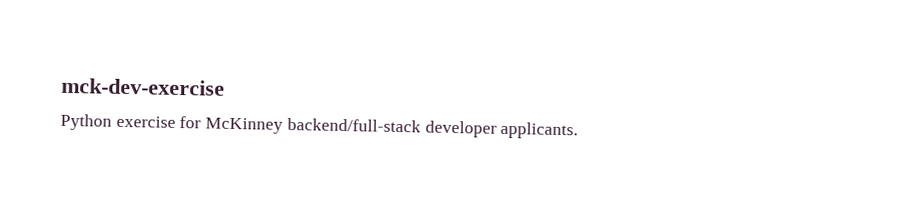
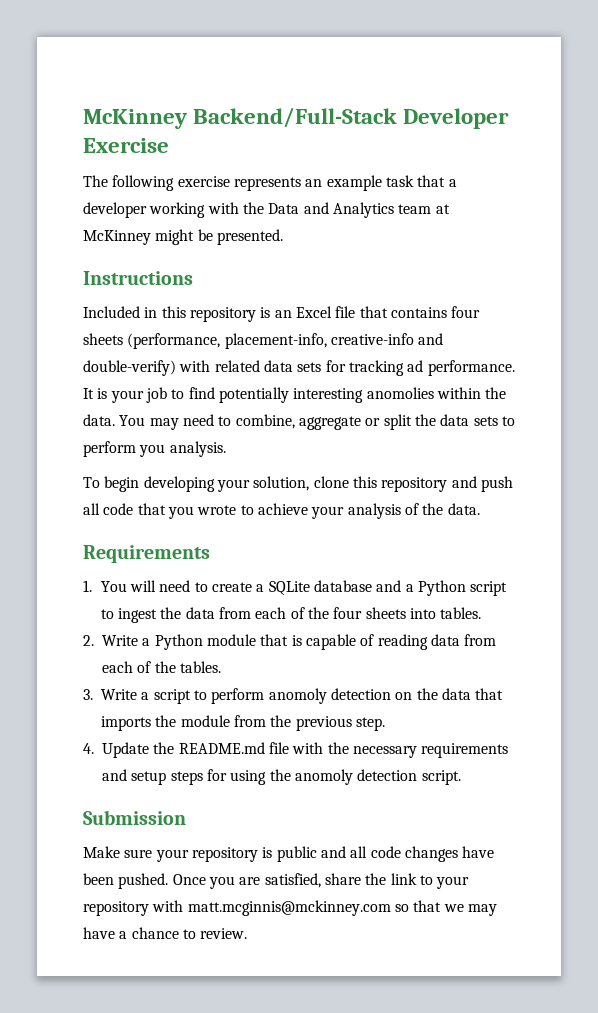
- mck-dev-exercise
- Python exercise for McKinney backend/full-stack developer applicants.
+ McKinney Backend/Full-Stack Developer Exercise
+ The following exercise represents an example task that a developer working with the Data and Analytics team at McKinney might be presented.
+ Instructions
+ Included in this repository is an Excel file that contains four sheets (performance, placement-info, creative-info and double-verify) with related data sets for tracking ad performance. It is your job to find potentially interesting anomolies within the data. You may need to combine, aggregate or split the data sets to perform you analysis.
+ To begin developing your solution, clone this repository and push all code that you wrote to achieve your analysis of the data.
+ Requirements
+ 1. You will need to create a SQLite database and a Python script to ingest the data from each of the four sheets into tables.
+ 2. Write a Python module that is capable of reading data from each of the tables.
+ 3. Write a script to perform anomoly detection on the data that imports the module from the previous step.
+ 4. Update the README.md file with the necessary requirements and setup steps for using the anomoly detection script.
+ Submission
+ Make sure your repository is public and all code changes have been pushed. Once you are satisfied, share the link to your repository with matt.mcginnis@mckinney.com so that we may have a chance to review.

